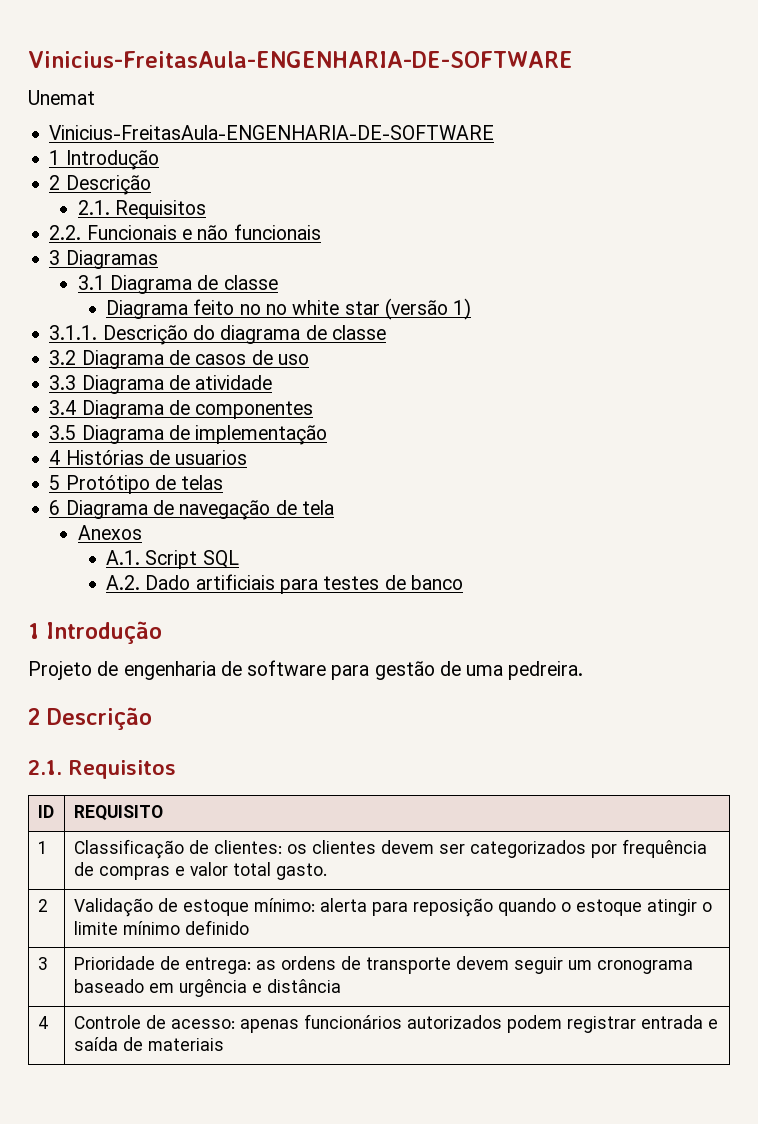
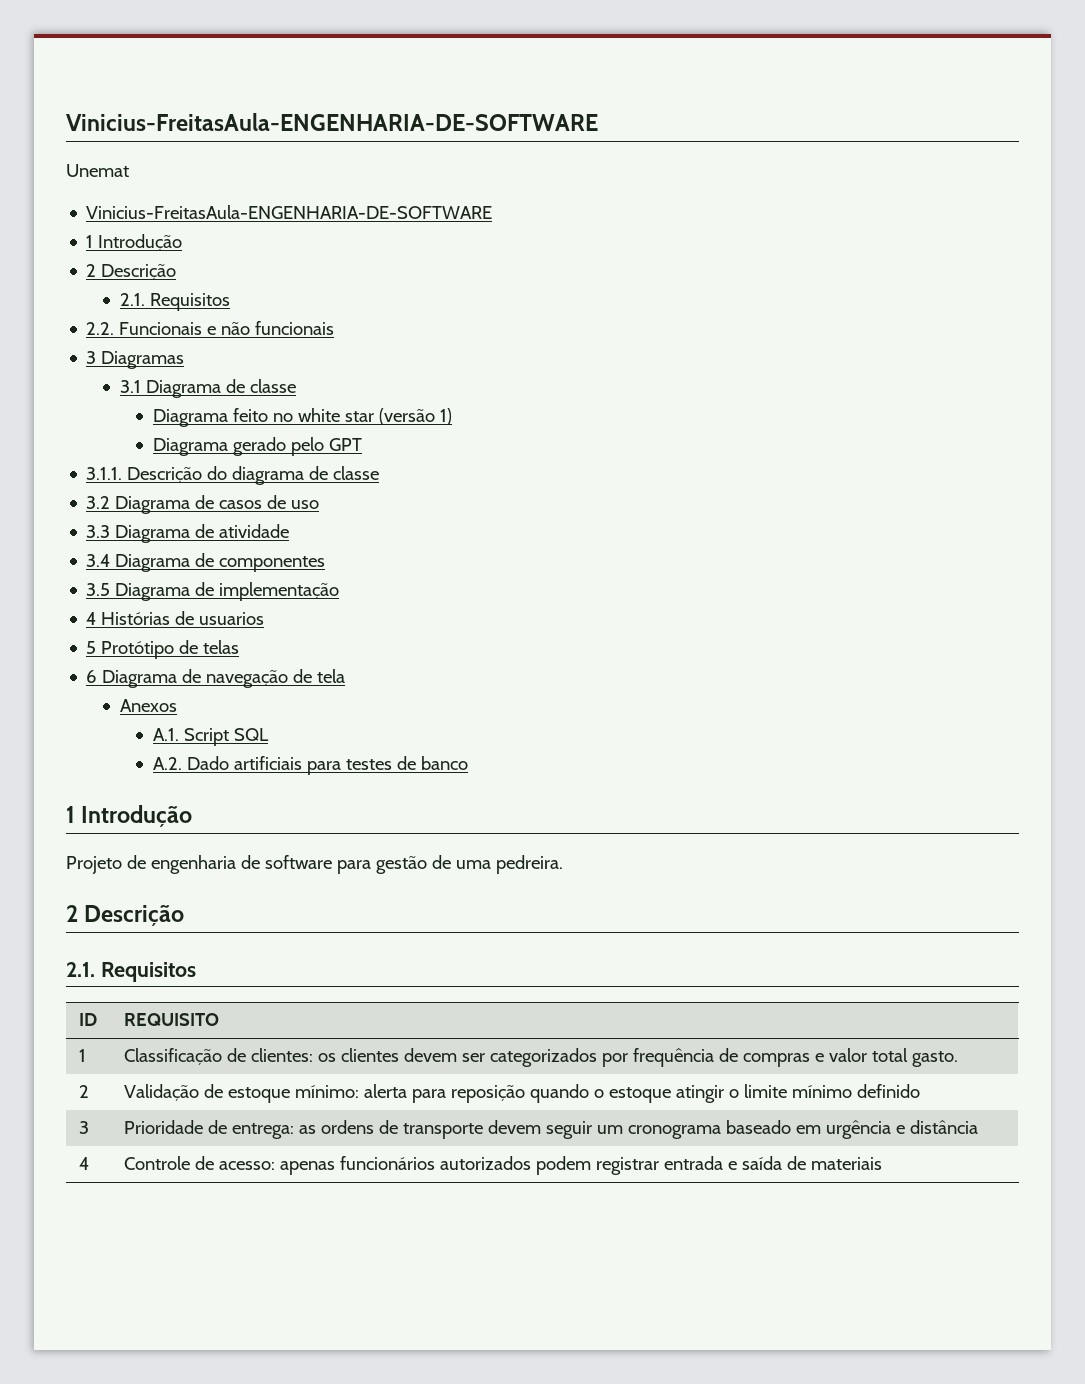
- Diagrama feito no no white star (versão 1)
+ Diagrama feito no white star (versão 1)
+ Diagrama gerado pelo GPT

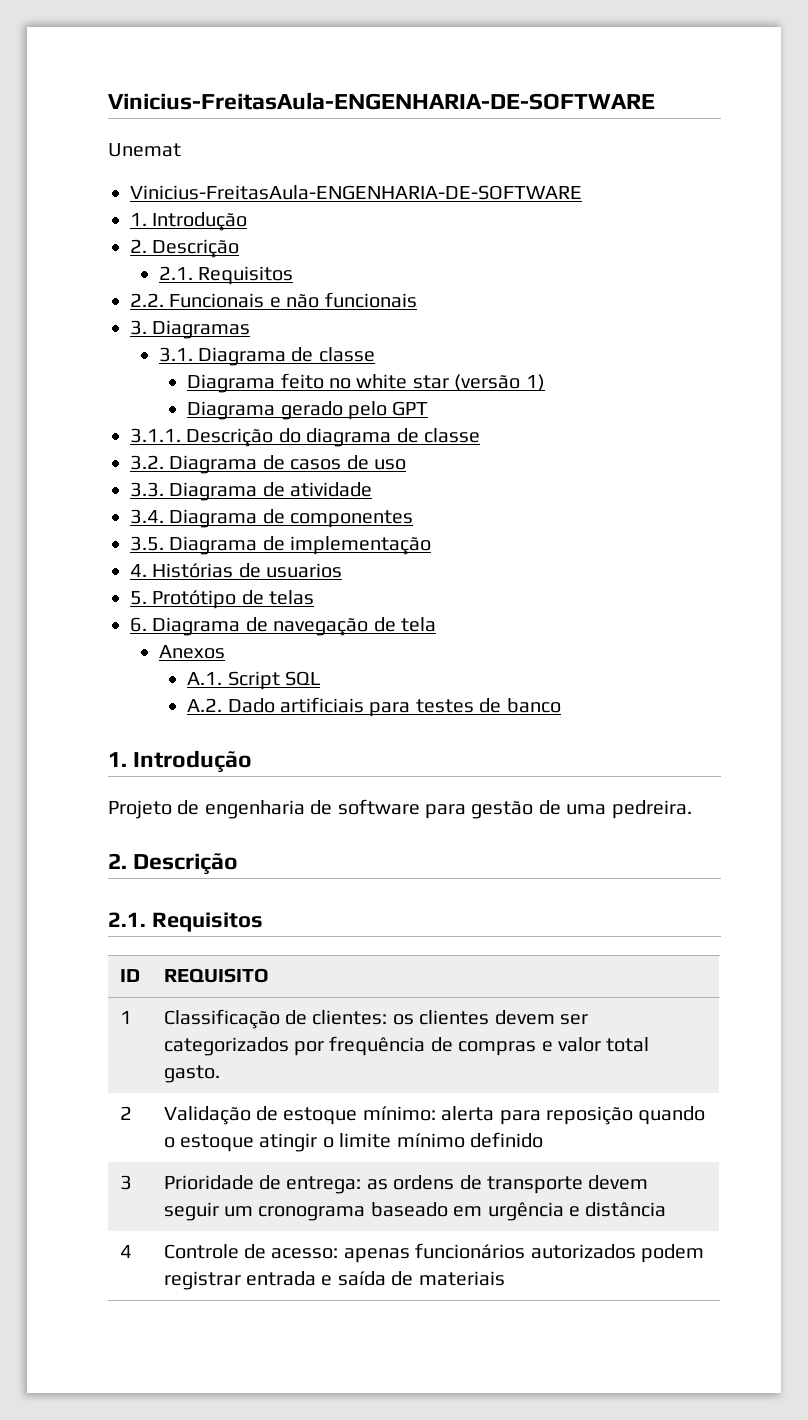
  Unemat
  Vinicius-FreitasAula-ENGENHARIA-DE-SOFTWARE
- 1 Introdução
- 2 Descrição
+ 1. Introdução
+ 2. Descrição
- 3 Diagramas
+ 3. Diagramas
- 3.1 Diagrama de classe
+ 3.1. Diagrama de classe
- 3.2 Diagrama de casos de uso
+ 3.2. Diagrama de casos de uso
- 3.3 Diagrama de atividade
+ 3.3. Diagrama de atividade
- 3.4 Diagrama de componentes
+ 3.4. Diagrama de componentes
- 3.5 Diagrama de implementação
+ 3.5. Diagrama de implementação
- 4 Histórias de usuarios
+ 4. Histórias de usuarios
- 5 Protótipo de telas
+ 5. Protótipo de telas
- 6 Diagrama de navegação de tela
+ 6. Diagrama de navegação de tela
  A.2. Dado artificiais para testes de banco
- 1 Introdução
+ 1. Introdução
  Projeto de engenharia de software para gestão de uma pedreira.
- 2 Descrição
+ 2. Descrição

